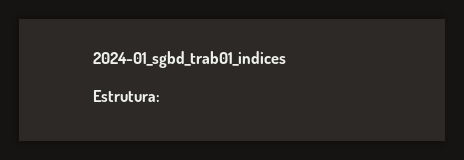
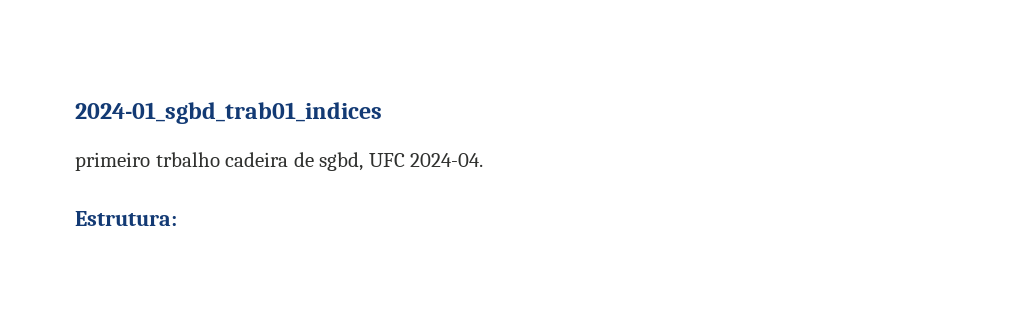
+ primeiro trbalho cadeira de sgbd, UFC 2024-04.

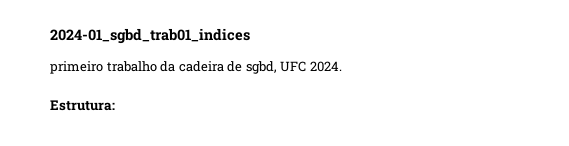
- primeiro trbalho cadeira de sgbd, UFC 2024-04.
+ primeiro trabalho da cadeira de sgbd, UFC 2024.

